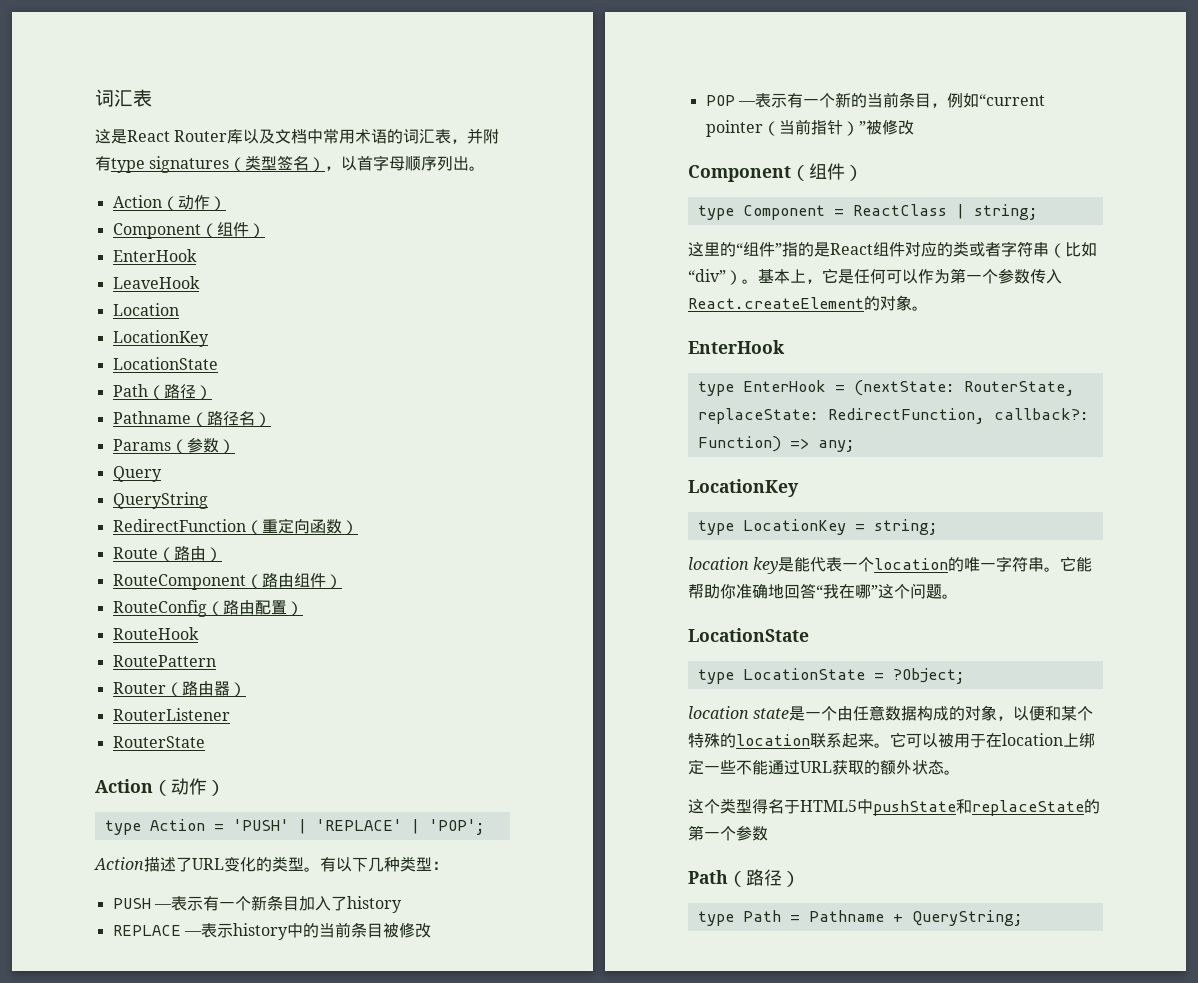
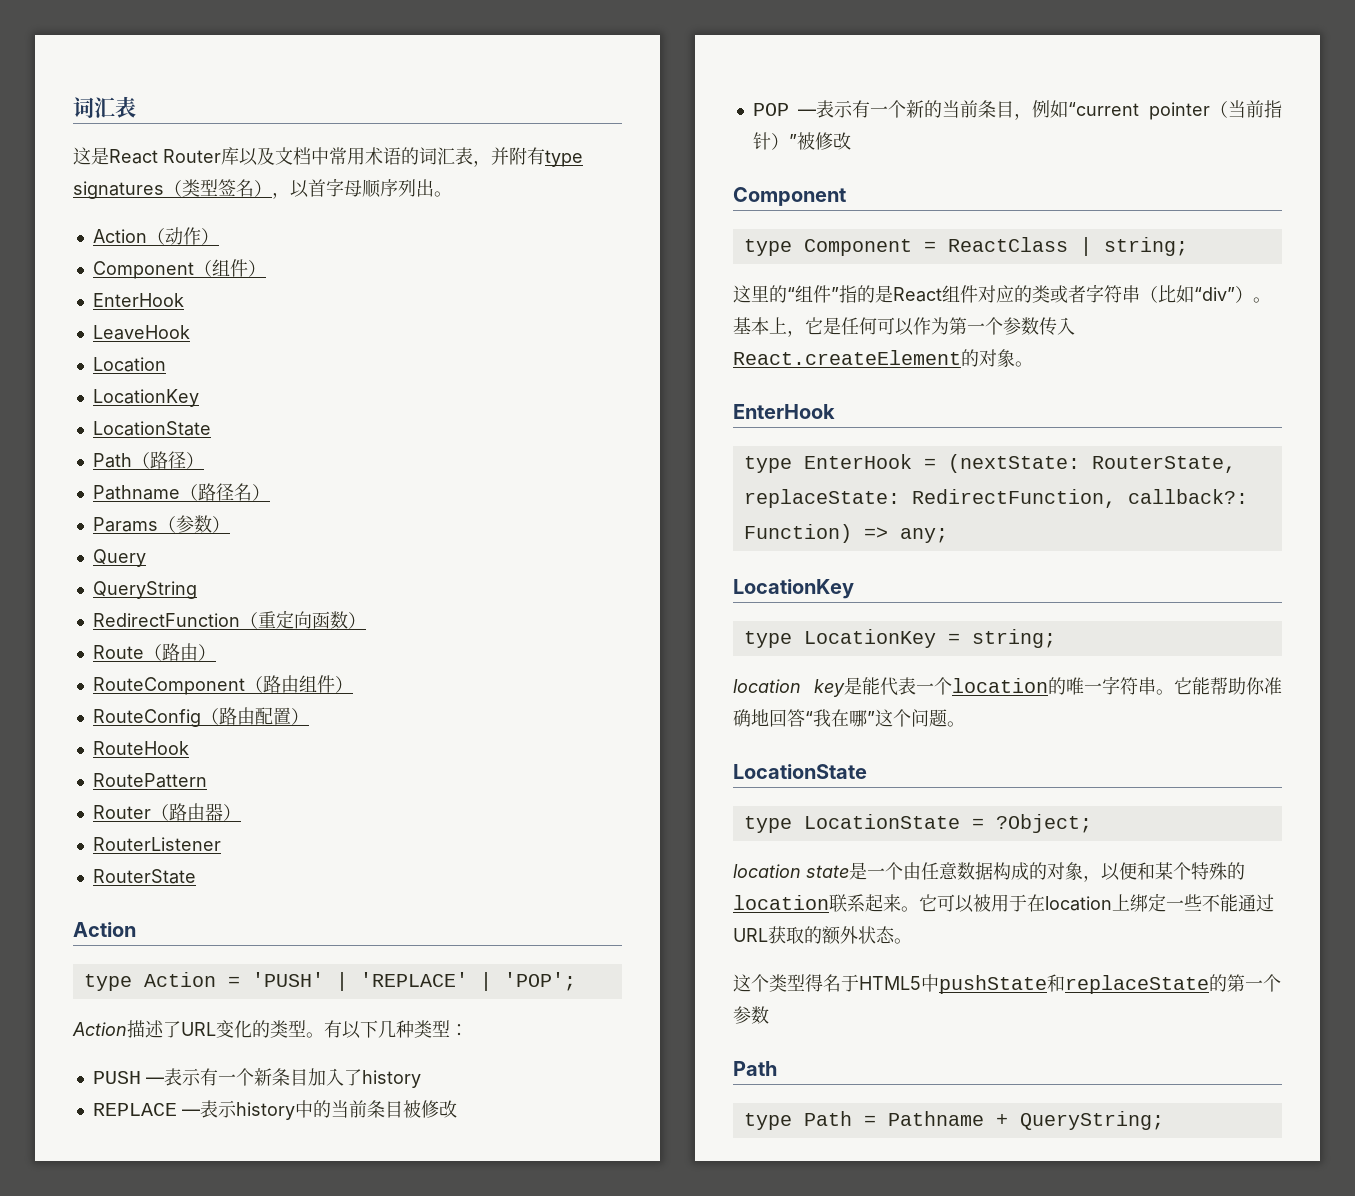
  RouterState
- Action（动作）
+ Action
  POP —表示有一个新的当前条目，例如“current pointer（当前指针）”被修改
- Component（组件）
+ Component
  这个类型得名于HTML5中pushState和replaceState的第一个参数
- Path（路径）
+ Path

